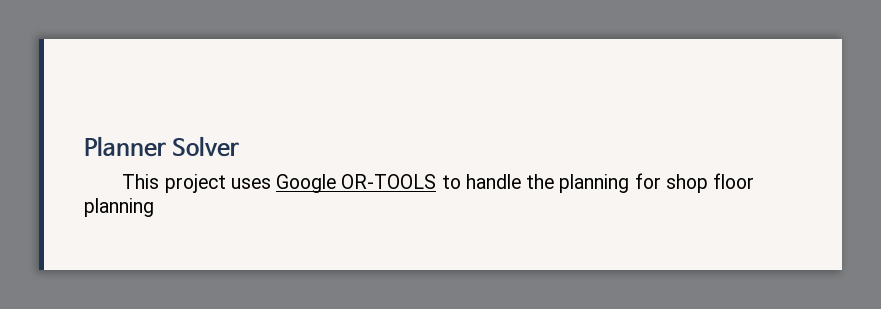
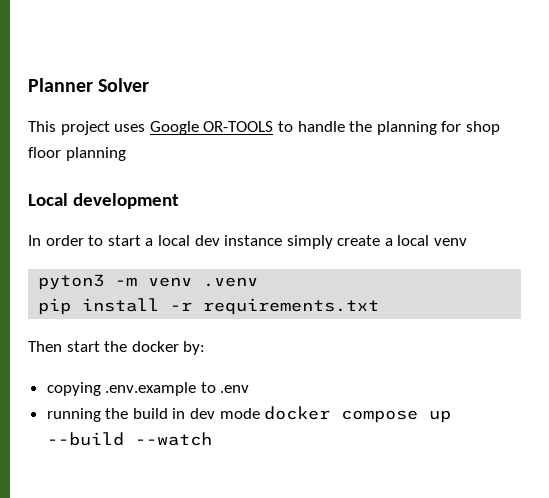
+ Local development
+ In order to start a local dev instance simply create a local venv
+ pyton3 -m venv .venv
+ pip install -r requirements.txt
+ Then start the docker by:
+ copying .env.example to .env
+ running the build in dev mode docker compose up --build --watch

